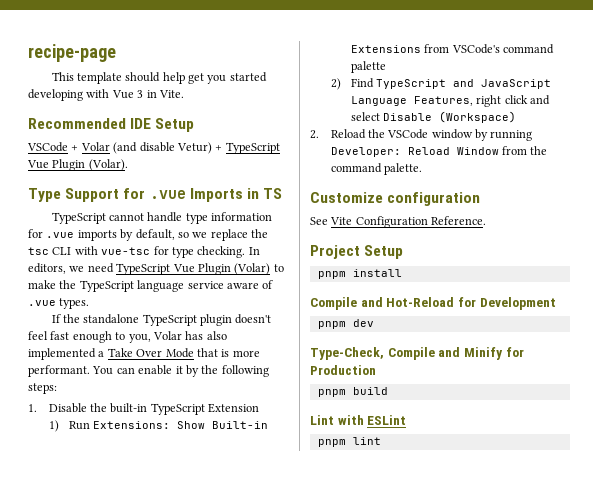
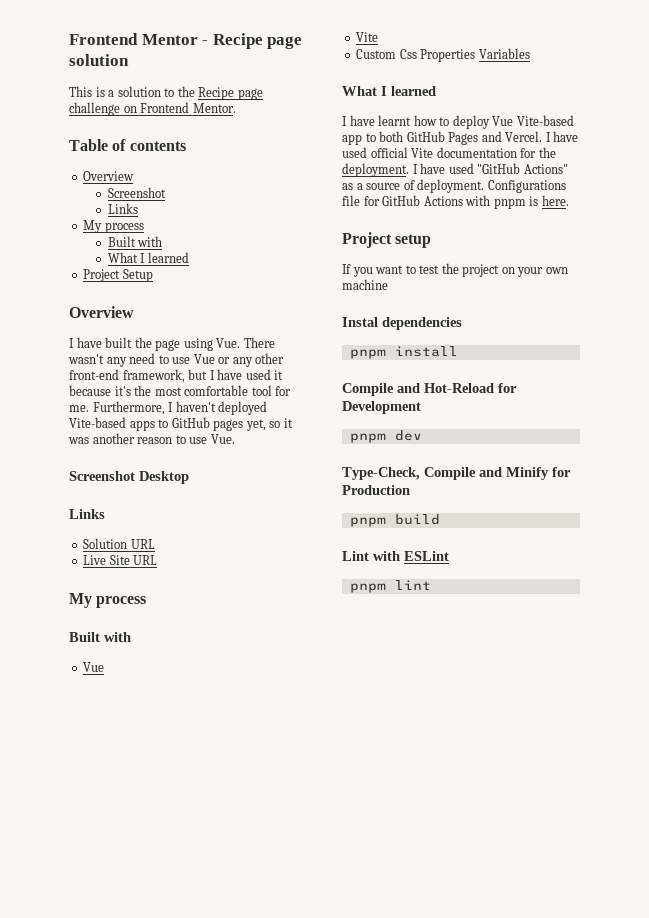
- recipe-page
- This template should help get you started developing with Vue 3 in Vite.
- Recommended IDE Setup
- VSCode + Volar (and disable Vetur) + TypeScript Vue Plugin (Volar).
- Type Support for .vue Imports in TS
- TypeScript cannot handle type information for .vue imports by default, so we replace the tsc CLI with vue-tsc for type checking. In editors, we need TypeScript Vue Plugin (Volar) to make the TypeScript language service aware of .vue types.
- If the standalone TypeScript plugin doesn't feel fast enough to you, Volar has also implemented a Take Over Mode that is more performant. You can enable it by the following steps:
- 1. Disable the built-in TypeScript Extension
- 1) Run Extensions: Show Built-in Extensions from VSCode's command palette
- 2) Find TypeScript and JavaScript Language Features, right click and select Disable (Workspace)
- 2. Reload the VSCode window by running Developer: Reload Window from the command palette.
- Customize configuration
- See Vite Configuration Reference.
+ Frontend Mentor - Recipe page solution
+ This is a solution to the Recipe page challenge on Frontend Mentor.
+ Table of contents
+ Overview
+ Screenshot
+ Links
+ My process
+ Built with
+ What I learned
  Project Setup
+ Overview
+ I have built the page using Vue. There wasn't any need to use Vue or any other front-end framework, but I have used it because it's the most comfortable tool for me. Furthermore, I haven't deployed Vite-based apps to GitHub pages yet, so it was another reason to use Vue.
+ Screenshot Desktop
+ Links
+ Solution URL
+ Live Site URL
+ My process
+ Built with
+ Vue
+ Vite
+ Custom Css Properties Variables
+ What I learned
+ I have learnt how to deploy Vue Vite-based app to both GitHub Pages and Vercel. I have used official Vite documentation for the deployment. I have used "GitHub Actions" as a source of deployment. Configurations file for GitHub Actions with pnpm is here.
+ Project setup
+ If you want to test the project on your own machine
+ Instal dependencies

